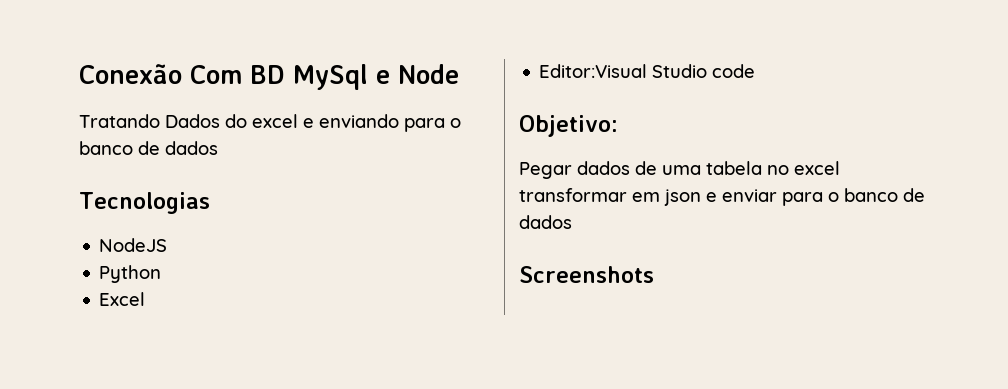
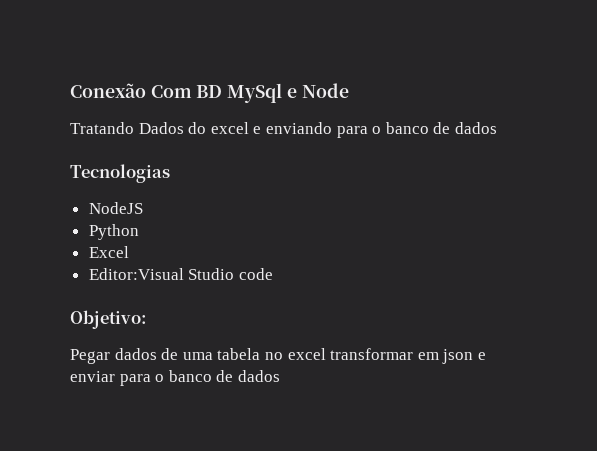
- Screenshots

